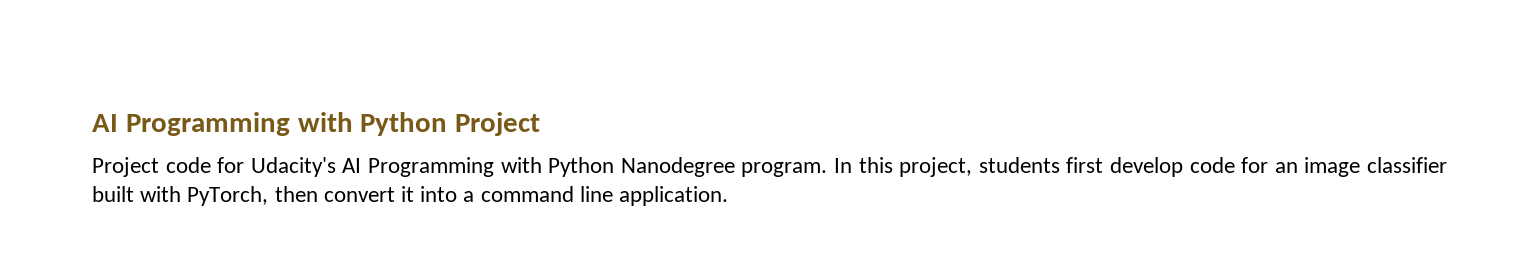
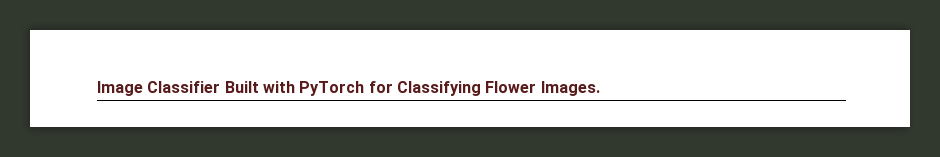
- AI Programming with Python Project
- Project code for Udacity's AI Programming with Python Nanodegree program. In this project, students first develop code for an image classifier built with PyTorch, then convert it into a command line application.
+ Image Classifier Built with PyTorch for Classifying Flower Images.

